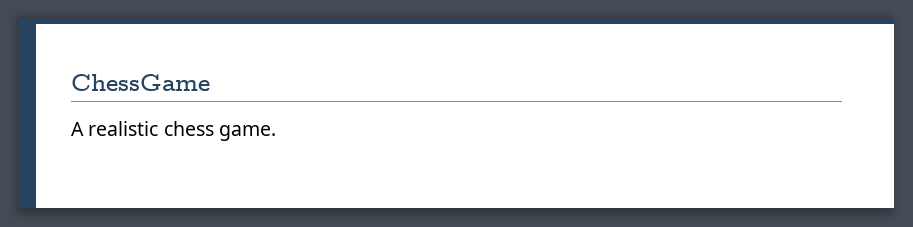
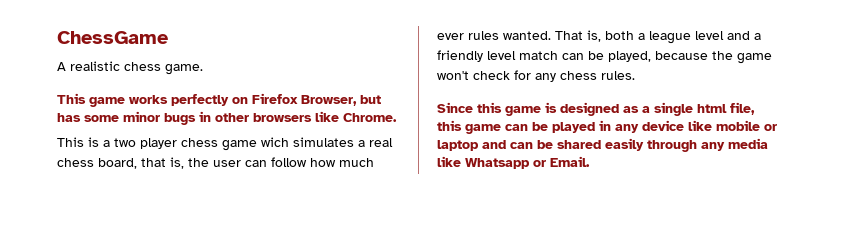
+ This game works perfectly on Firefox Browser, but has some minor bugs in other browsers like Chrome.
+ This is a two player chess game wich simulates a real chess board, that is, the user can follow how much ever rules wanted. That is, both a league level and a friendly level match can be played, because the game won't check for any chess rules.
+ Since this game is designed as a single html file, this game can be played in any device like mobile or laptop and can be shared easily through any media like Whatsapp or Email.

